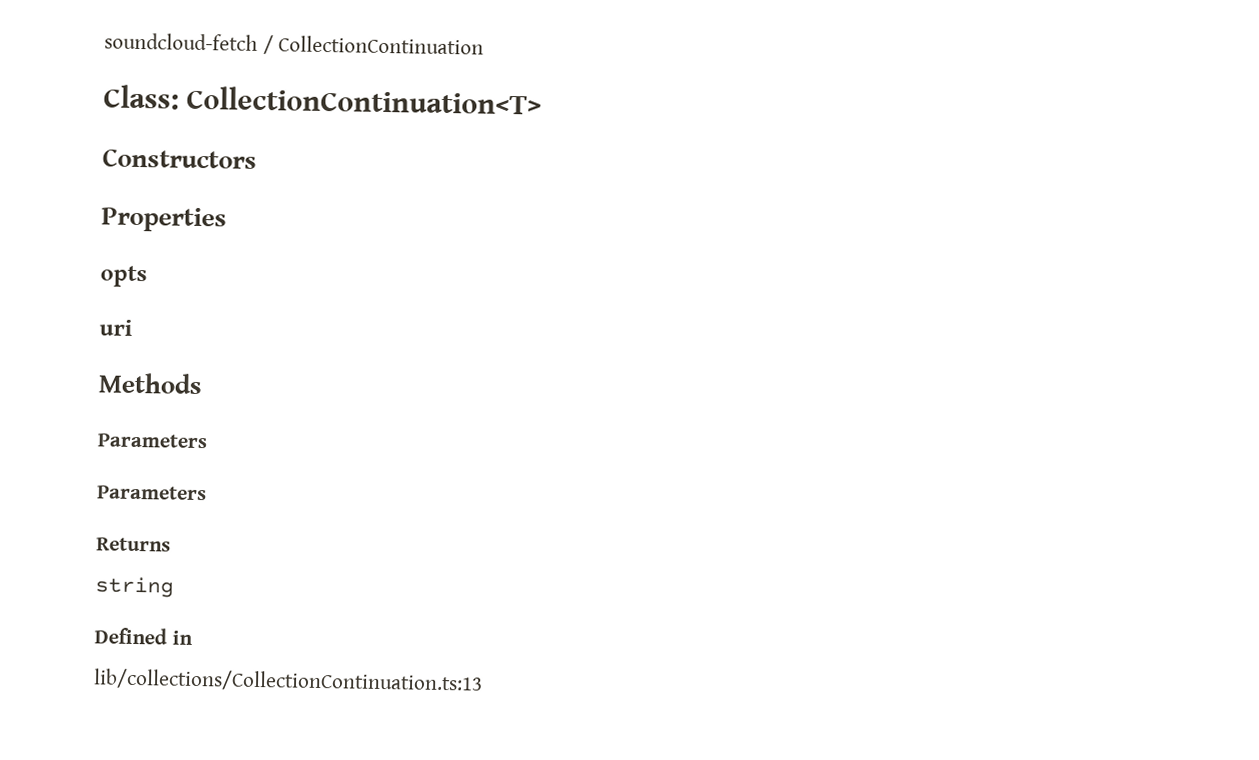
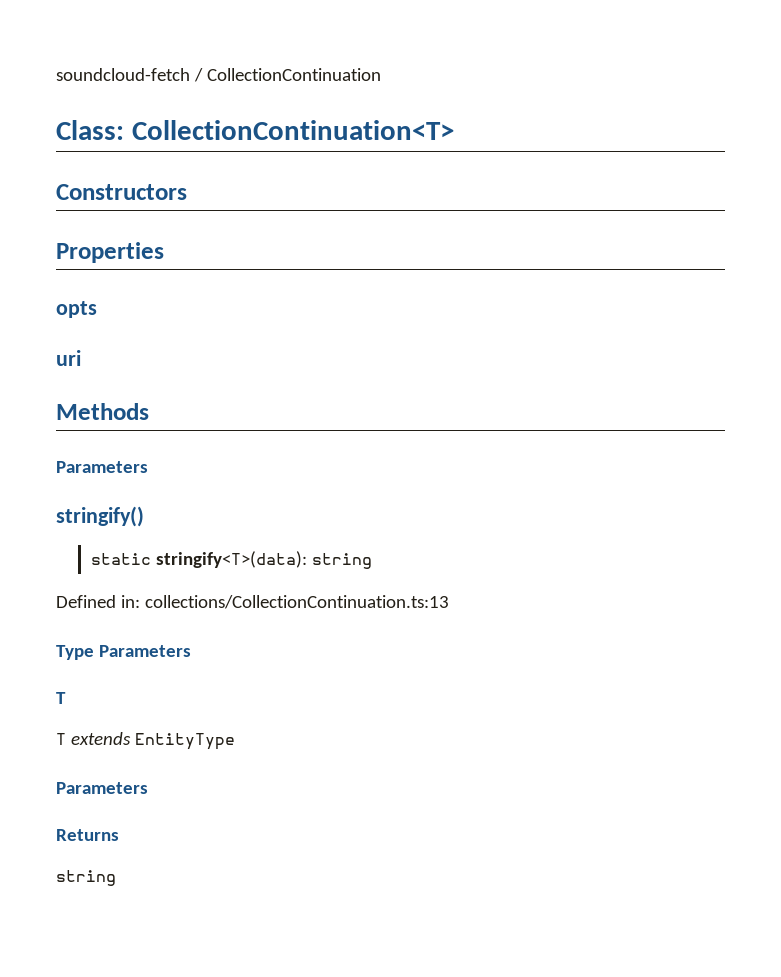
+ stringify()
+ static stringify<T>(data): string
+ Defined in: collections/CollectionContinuation.ts:13
+ Type Parameters
+ T
+ T extends EntityType
- Defined in
- lib/collections/CollectionContinuation.ts:13

